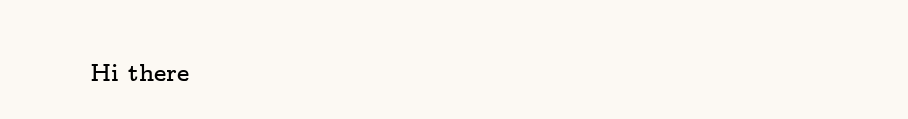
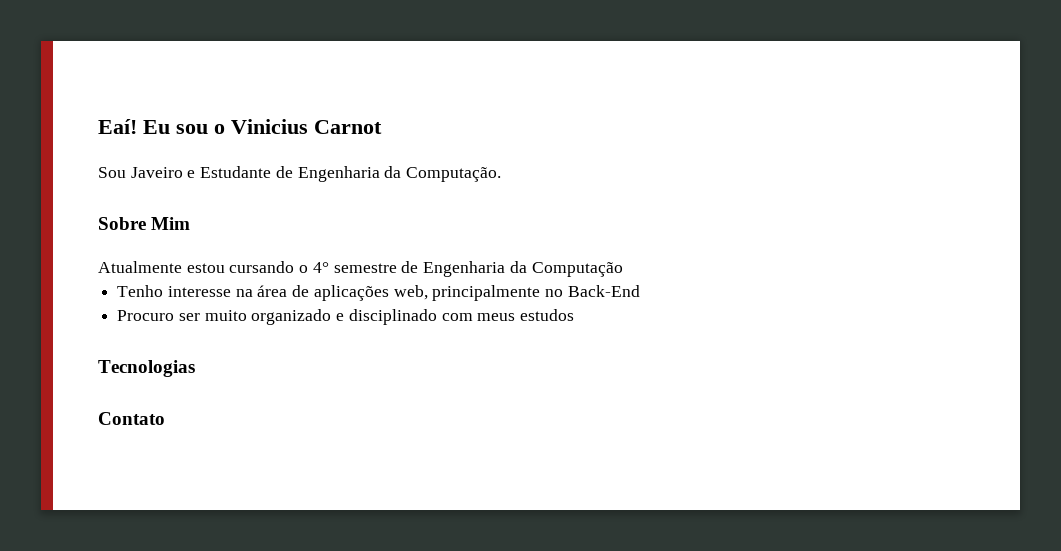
- Hi there
+ Eaí! Eu sou o Vinicius Carnot
+ Sou Javeiro e Estudante de Engenharia da Computação.
+ Sobre Mim
+ Atualmente estou cursando o 4° semestre de Engenharia da Computação
+ Tenho interesse na área de aplicações web, principalmente no Back-End
+ Procuro ser muito organizado e disciplinado com meus estudos
+ Tecnologias
+ Contato

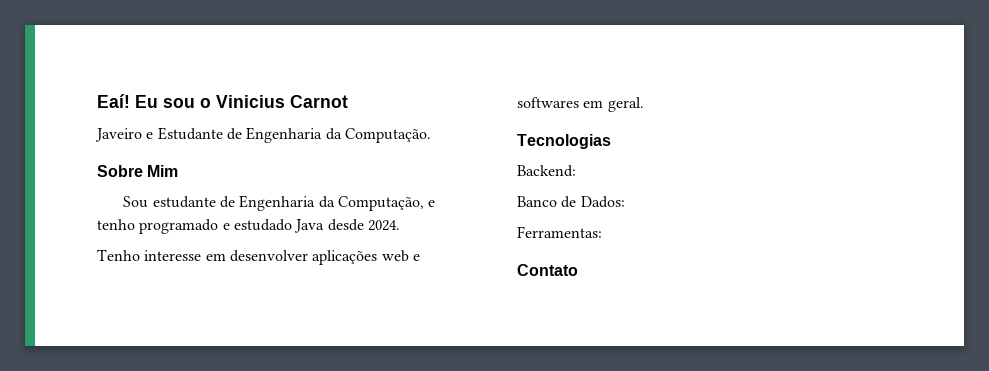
- Sou Javeiro e Estudante de Engenharia da Computação.
+ Javeiro e Estudante de Engenharia da Computação.
- Atualmente estou cursando o 4° semestre de Engenharia da Computação
- Tenho interesse na área de aplicações web, principalmente no Back-End
- Procuro ser muito organizado e disciplinado com meus estudos
+ Sou estudante de Engenharia da Computação, e tenho programado e estudado Java desde 2024.
+ Tenho interesse em desenvolver aplicações web e softwares em geral.
  Tecnologias
+ Backend:
+ Banco de Dados:
+ Ferramentas:

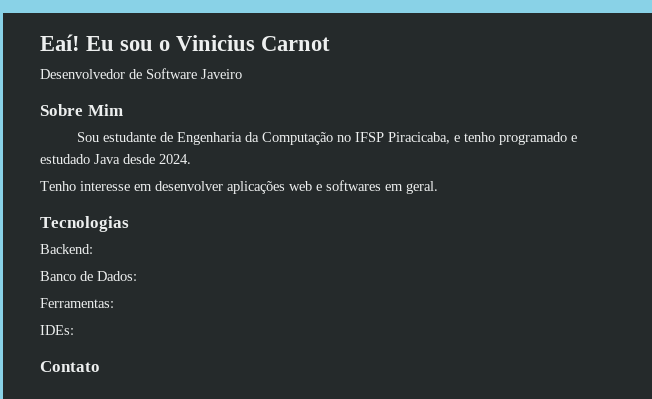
- Javeiro e Estudante de Engenharia da Computação.
+ Desenvolvedor de Software Javeiro
- Sou estudante de Engenharia da Computação, e tenho programado e estudado Java desde 2024.
+ Sou estudante de Engenharia da Computação no IFSP Piracicaba, e tenho programado e estudado Java desde 2024.
+ IDEs:

